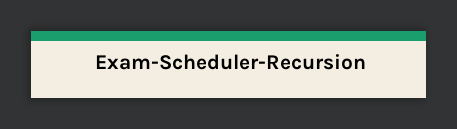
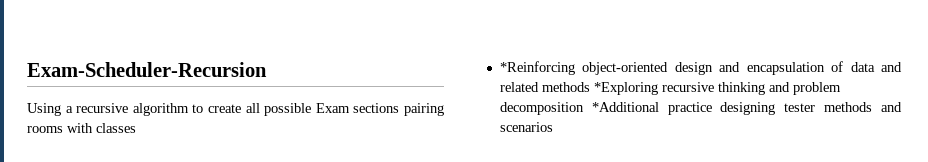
+ Using a recursive algorithm to create all possible Exam sections pairing rooms with classes
+ *Reinforcing object-oriented design and encapsulation of data and related methods *Exploring recursive thinking and problem decomposition *Additional practice designing tester methods and scenarios

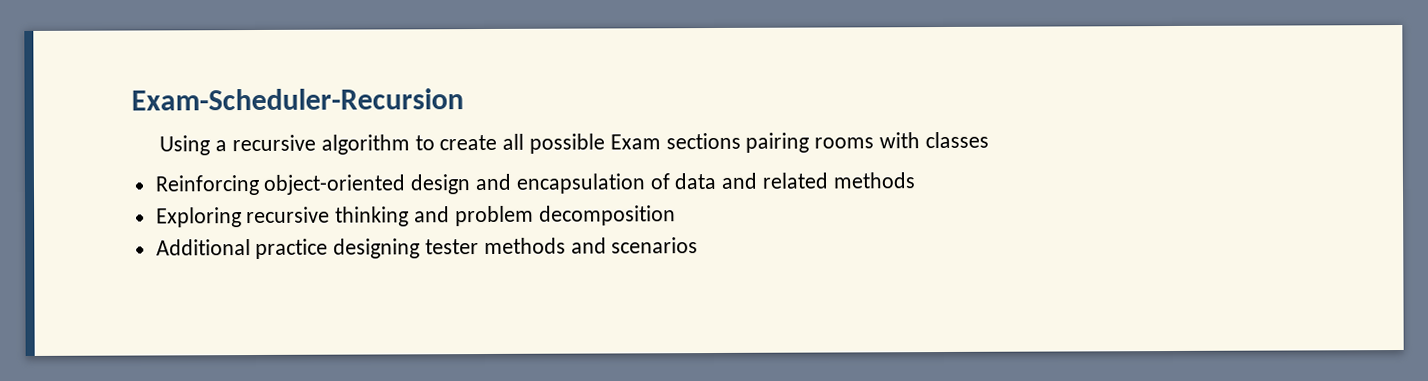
- *Reinforcing object-oriented design and encapsulation of data and related methods *Exploring recursive thinking and problem decomposition *Additional practice designing tester methods and scenarios
+ Reinforcing object-oriented design and encapsulation of data and related methods
+ Exploring recursive thinking and problem decomposition
+ Additional practice designing tester methods and scenarios

